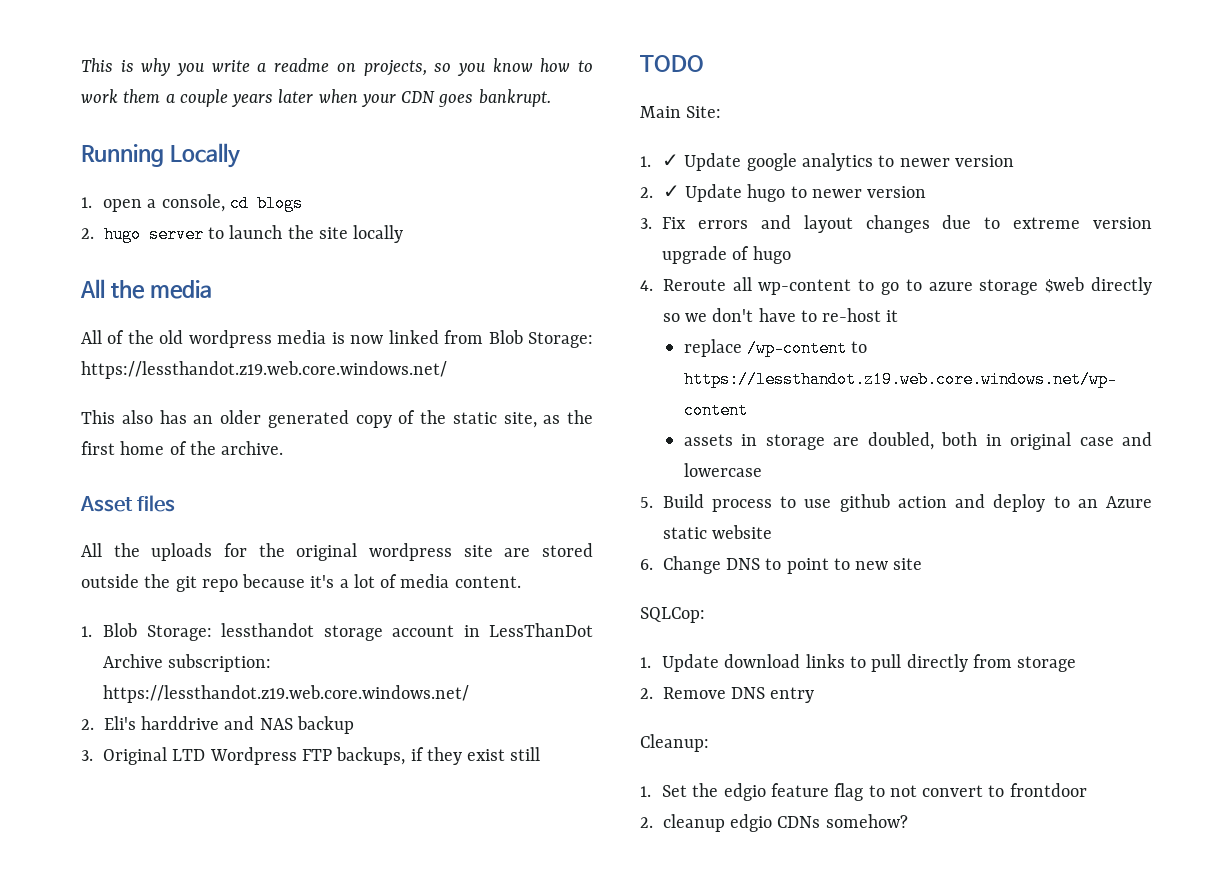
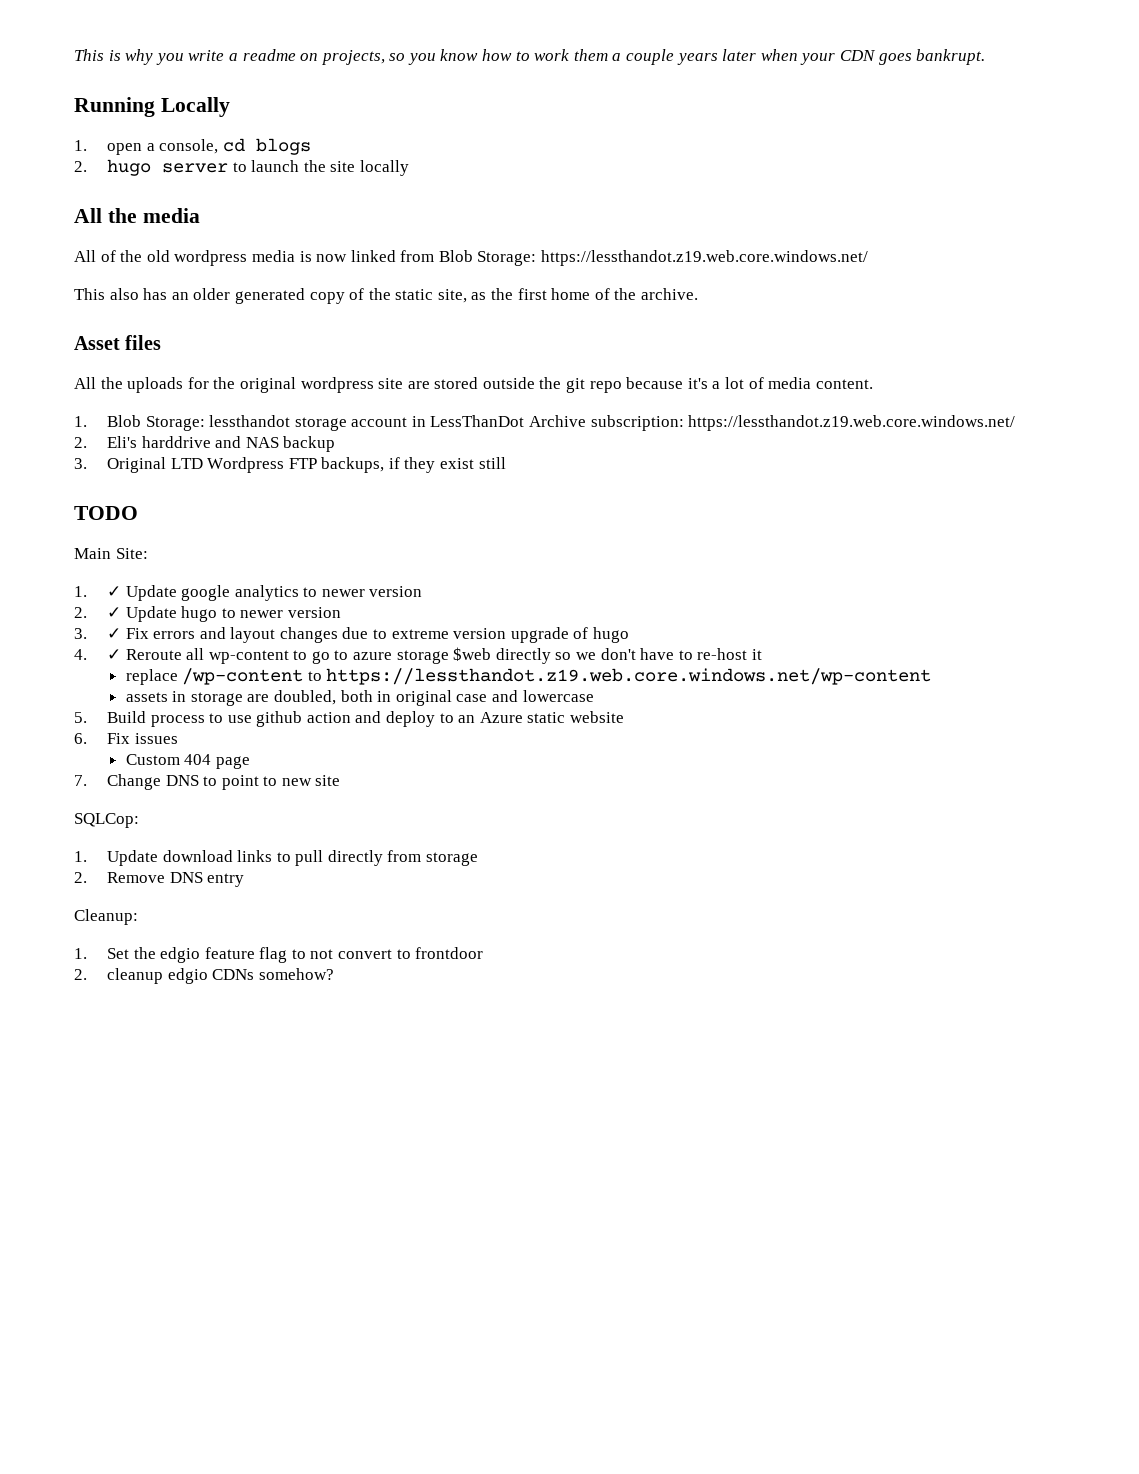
- 3. Fix errors and layout changes due to extreme version upgrade of hugo
+ 3. ✓ Fix errors and layout changes due to extreme version upgrade of hugo
- 4. Reroute all wp-content to go to azure storage $web directly so we don't have to re-host it
+ 4. ✓ Reroute all wp-content to go to azure storage $web directly so we don't have to re-host it
- 6. Change DNS to point to new site
+ 6. Fix issues
+ Custom 404 page
+ 7. Change DNS to point to new site

